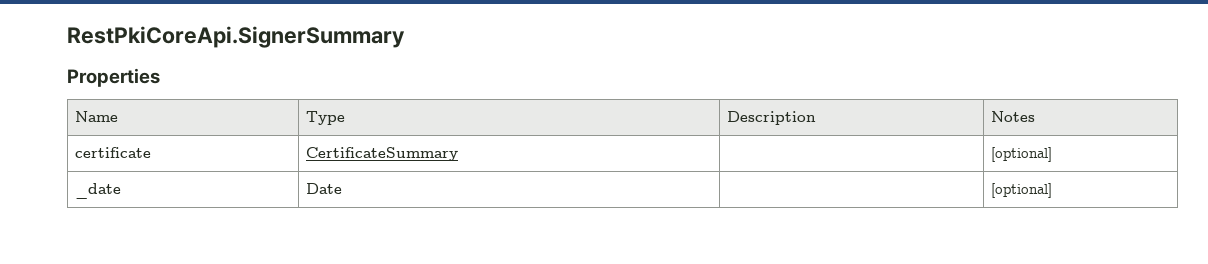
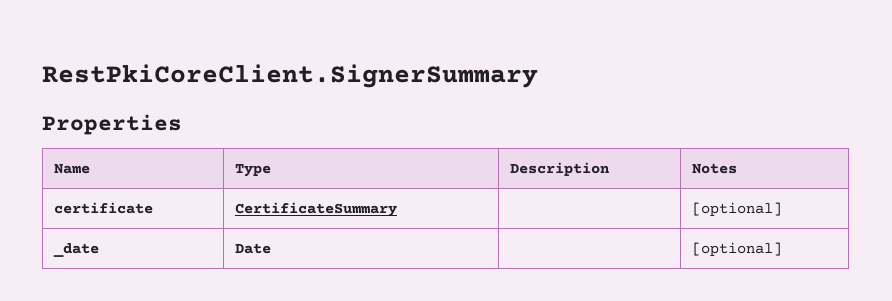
- RestPkiCoreApi.SignerSummary
+ RestPkiCoreClient.SignerSummary

